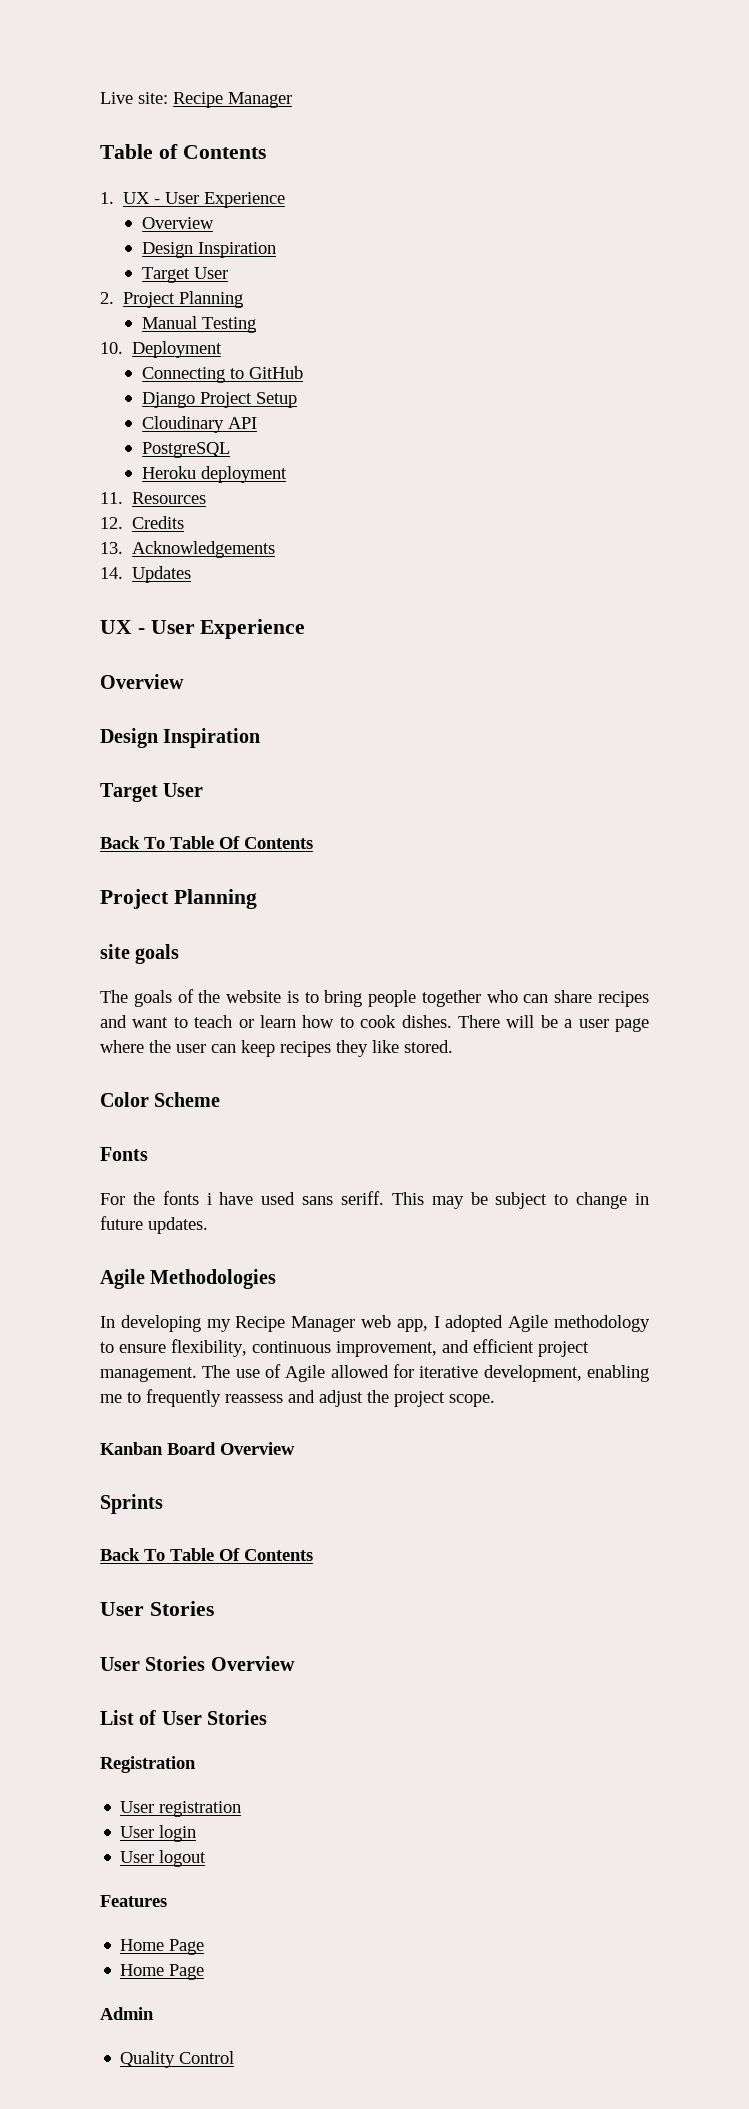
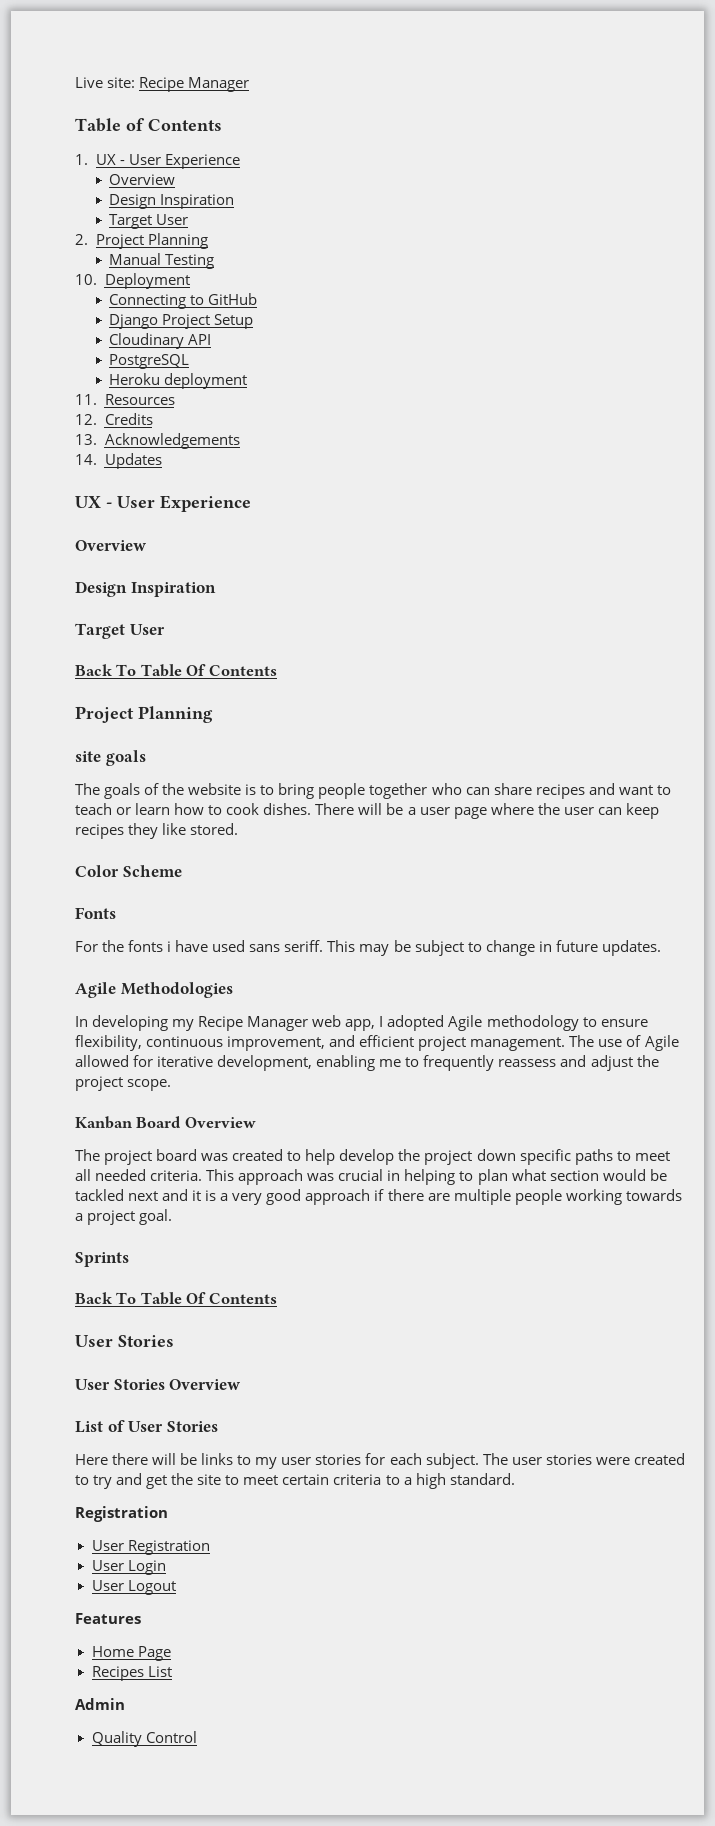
+ The project board was created to help develop the project down specific paths to meet all needed criteria. This approach was crucial in helping to plan what section would be tackled next and it is a very good approach if there are multiple people working towards a project goal.
+ Here there will be links to my user stories for each subject. The user stories were created to try and get the site to meet certain criteria to a high standard.
  Registration
- User registration
- User login
- User logout
+ User Registration
+ User Login
+ User Logout
  Features
  Home Page
- Home Page
+ Recipes List

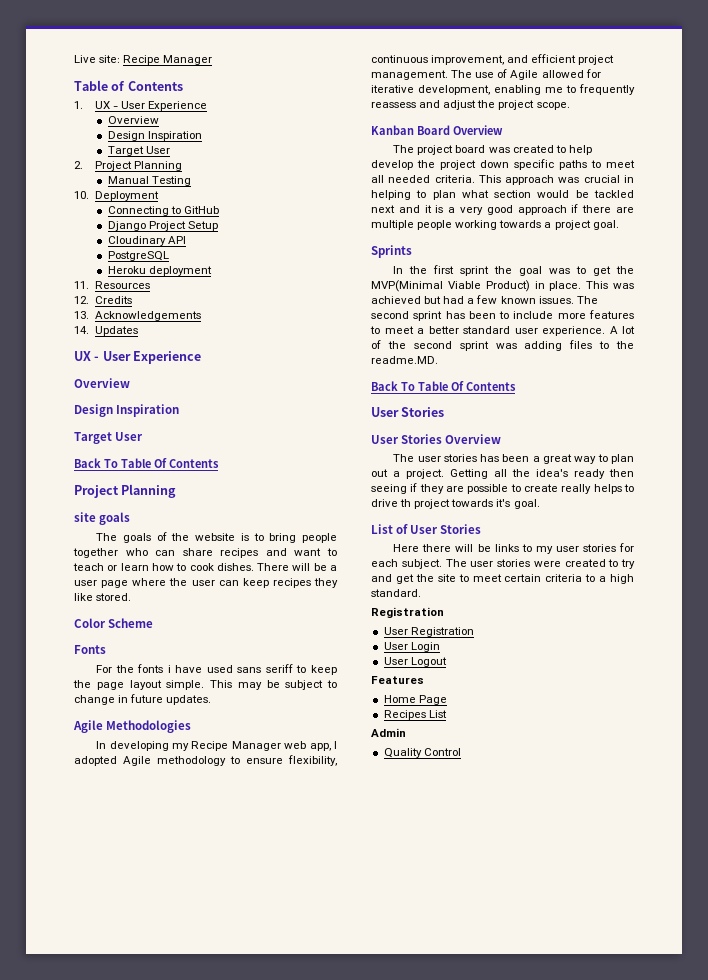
- For the fonts i have used sans seriff.
+ For the fonts i have used sans seriff to keep the page layout simple.
+ In the first sprint the goal was to get the MVP(Minimal Viable Product) in place. This was achieved but had a few known issues. The second sprint has been to include more features to meet a better standard user experience. A lot of the second sprint was adding files to the readme.MD.
+ The user stories has been a great way to plan out a project. Getting all the idea's ready then seeing if they are possible to create really helps to drive th project towards it's goal.

